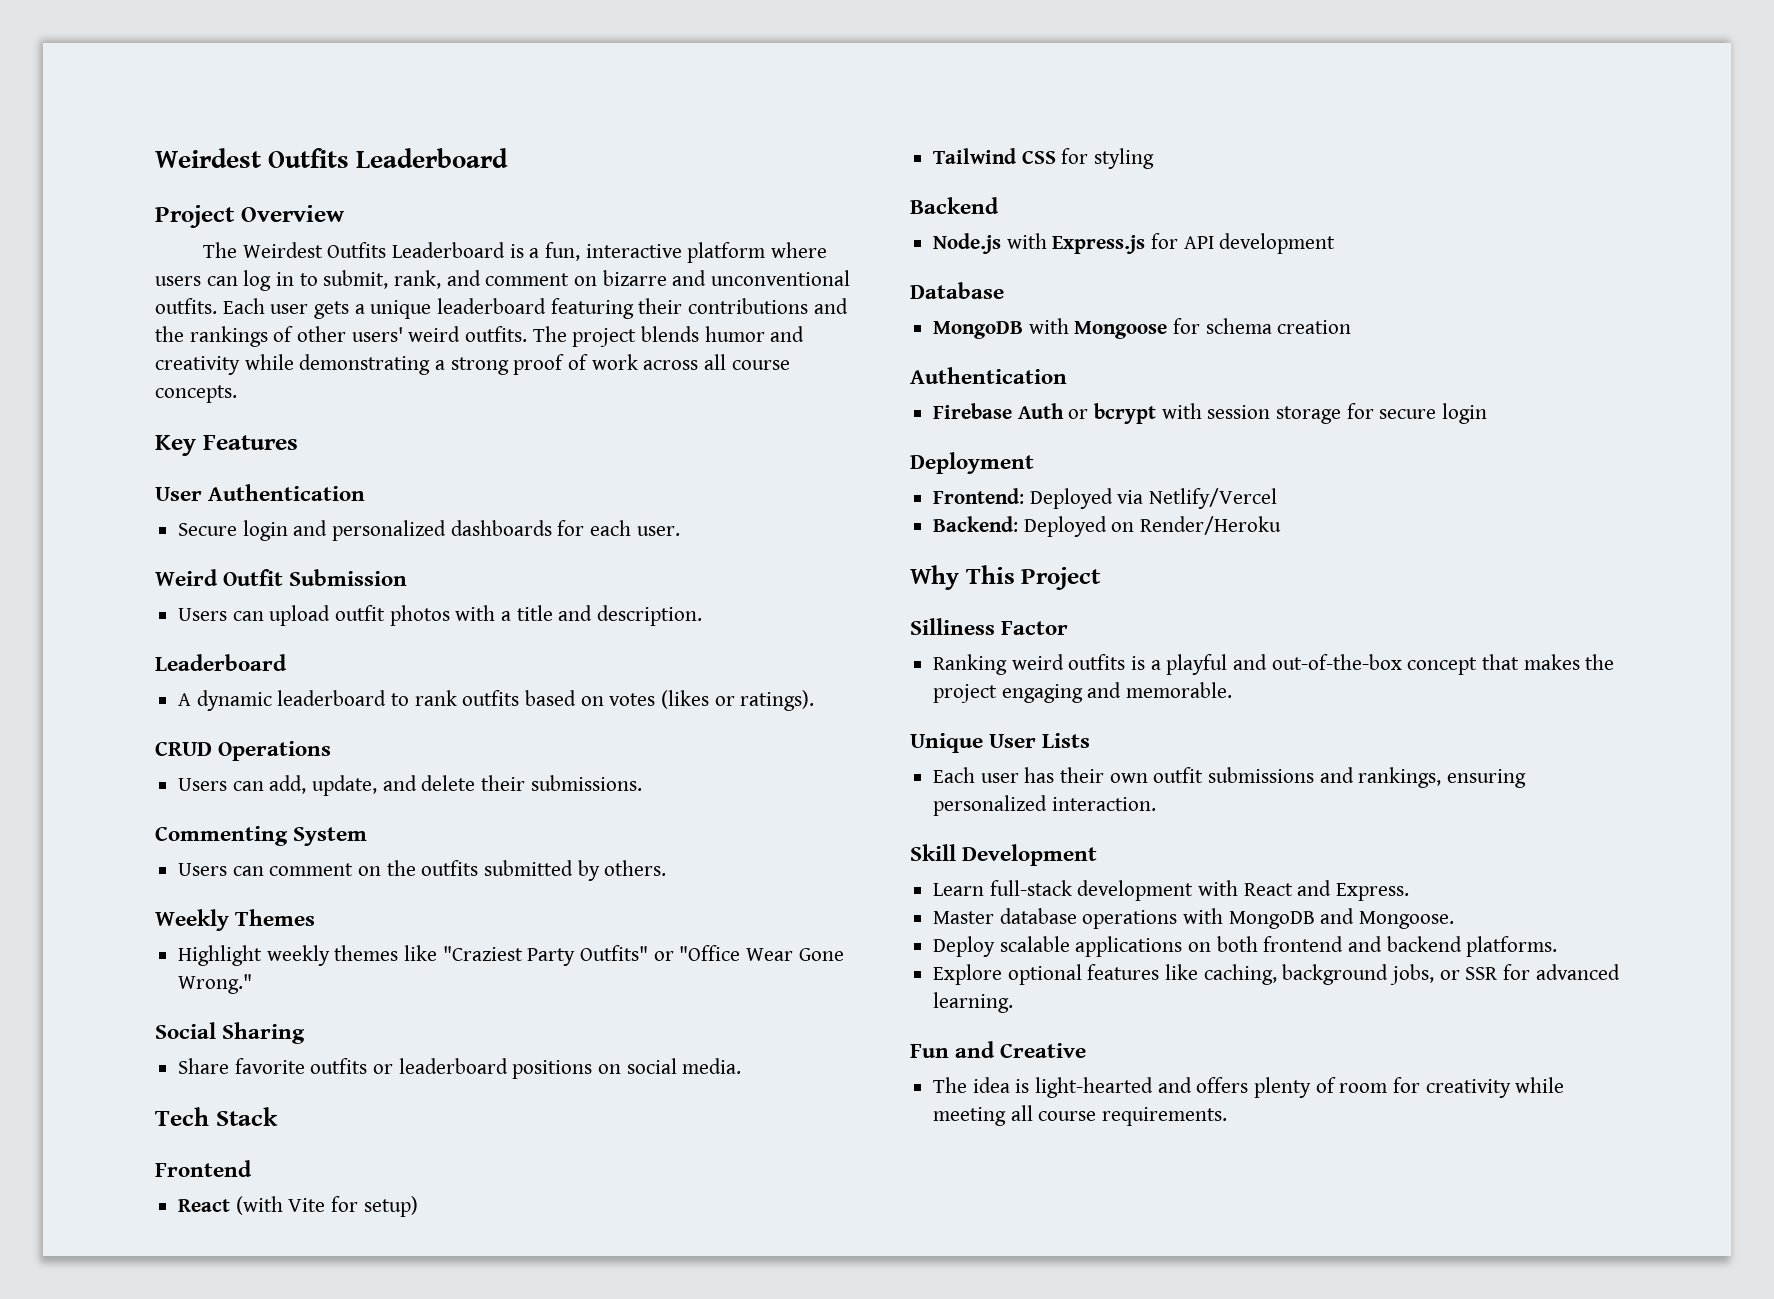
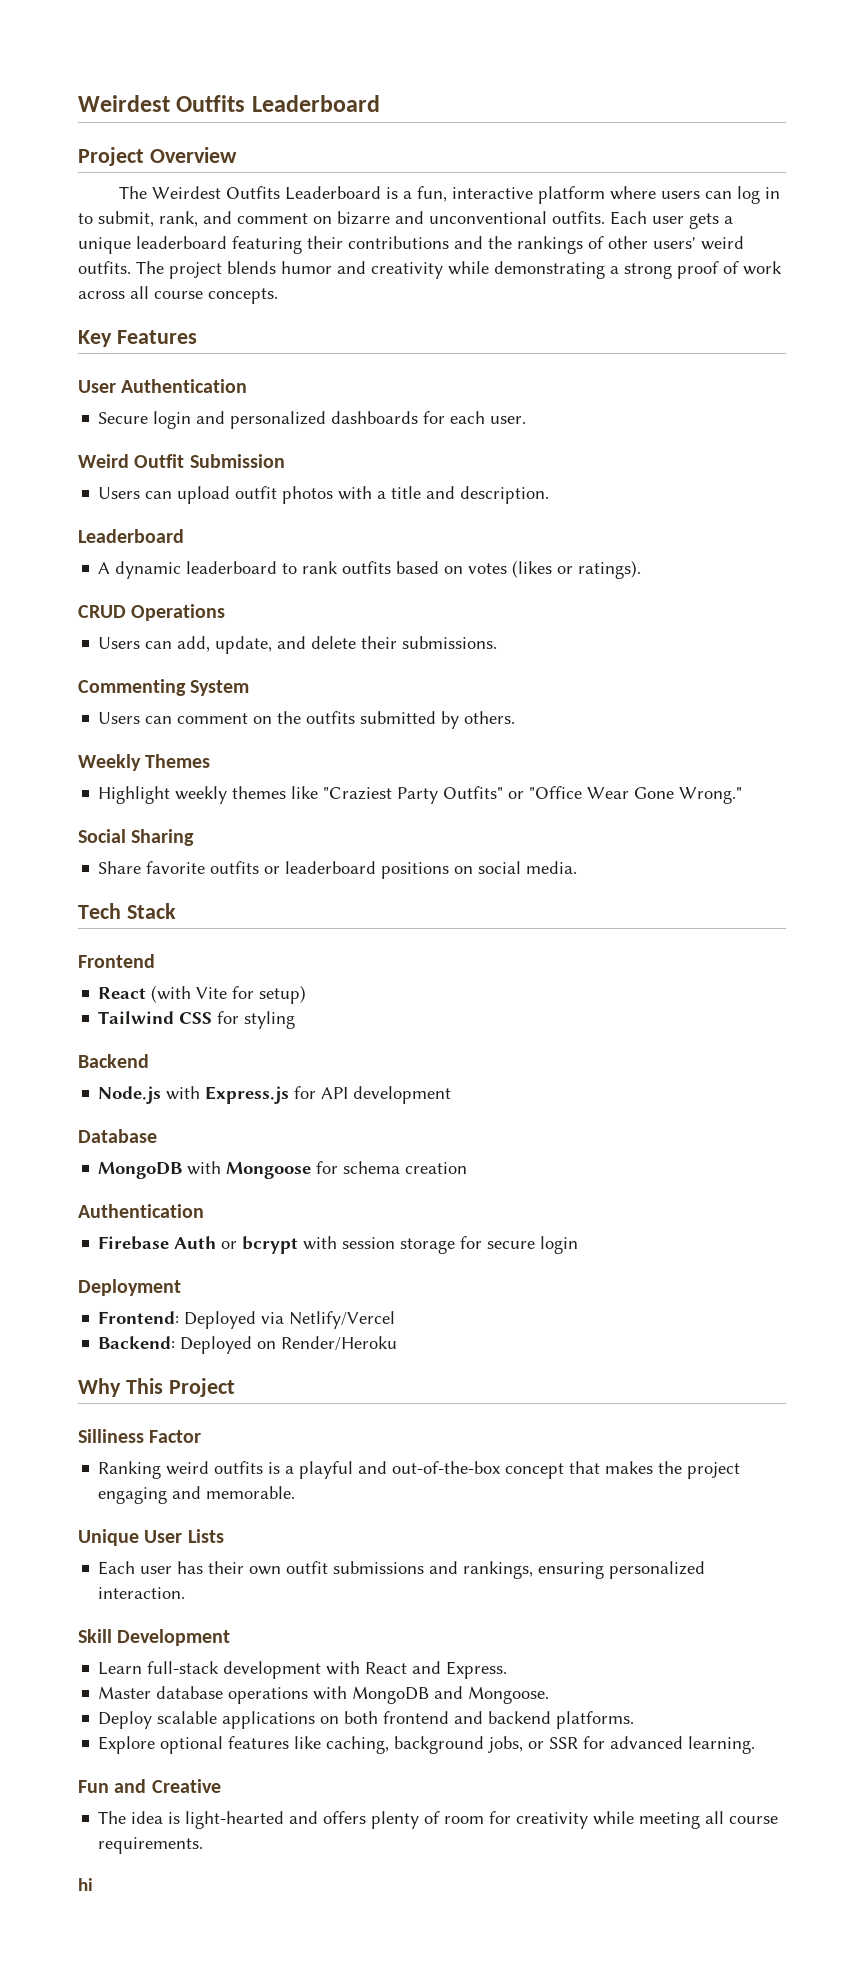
+ hi

